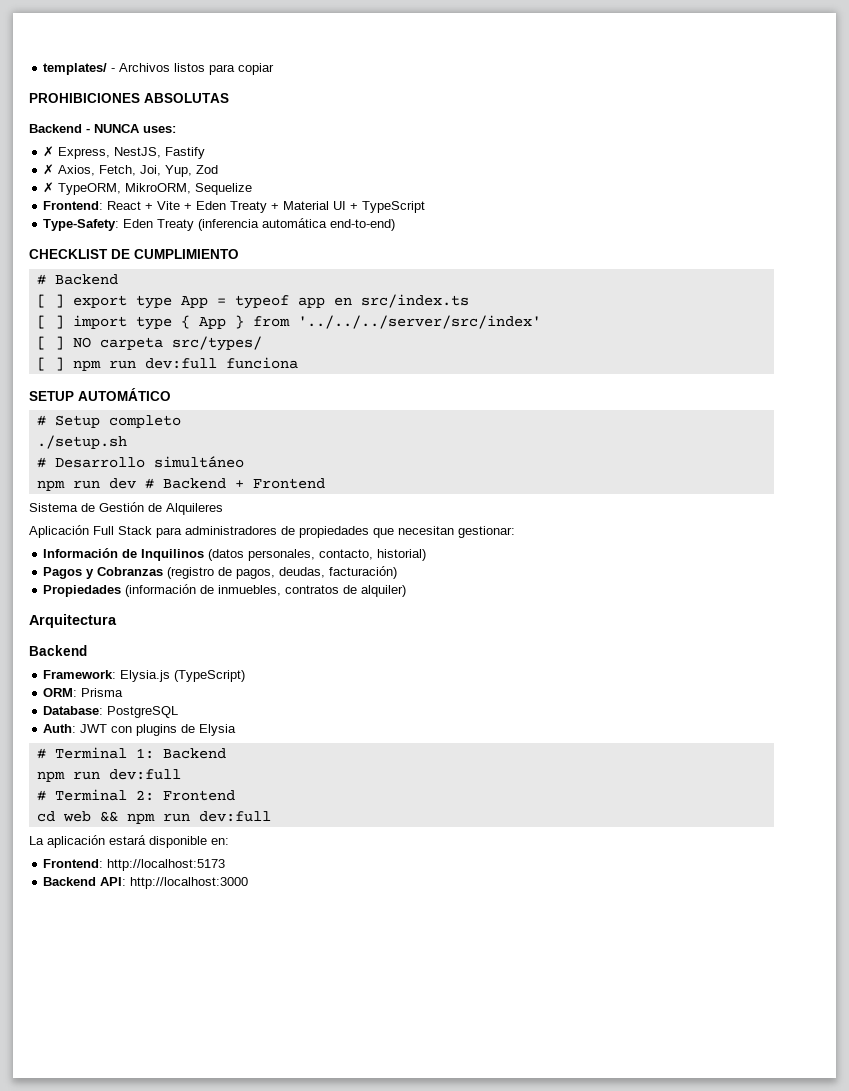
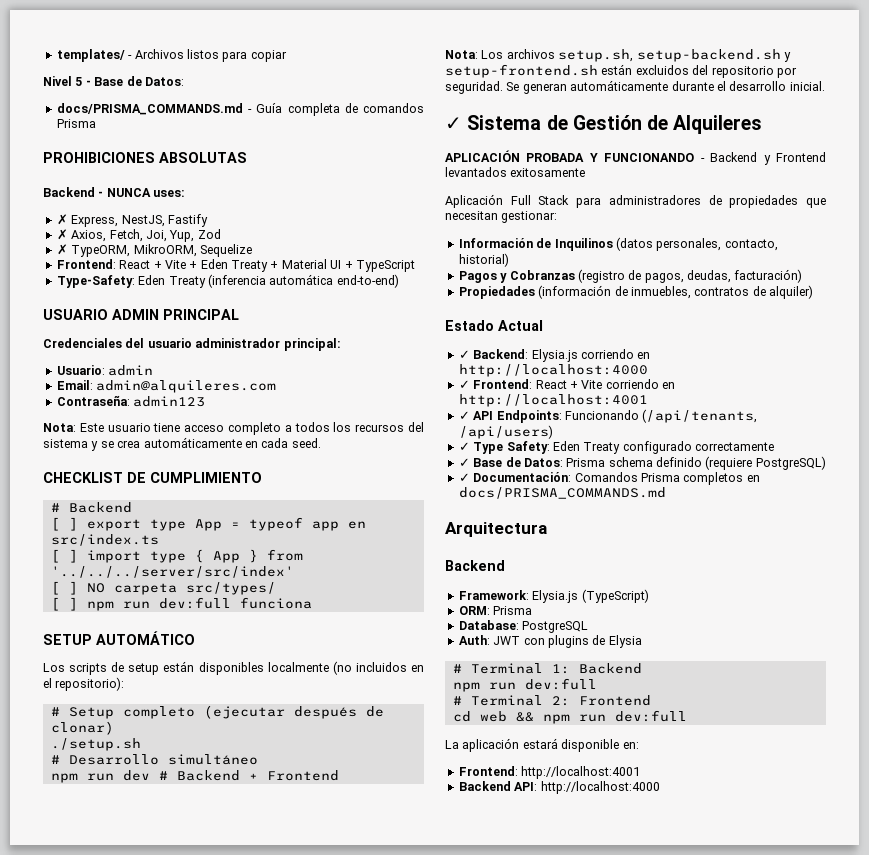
+ Nivel 5 - Base de Datos:
+ docs/PRISMA_COMMANDS.md - Guía completa de comandos Prisma
+ USUARIO ADMIN PRINCIPAL
+ Credenciales del usuario administrador principal:
+ Usuario: admin
+ Email: admin@alquileres.com
+ Contraseña: admin123
+ Nota: Este usuario tiene acceso completo a todos los recursos del sistema y se crea automáticamente en cada seed.
+ Los scripts de setup están disponibles localmente (no incluidos en el repositorio):
- # Setup completo
+ # Setup completo (ejecutar después de clonar)
- Sistema de Gestión de Alquileres
+ Nota: Los archivos setup.sh, setup-backend.sh y setup-frontend.sh están excluidos del repositorio por seguridad. Se generan automáticamente durante el desarrollo inicial.
+ ✓ Sistema de Gestión de Alquileres
+ APLICACIÓN PROBADA Y FUNCIONANDO - Backend y Frontend levantados exitosamente
+ Estado Actual
+ ✓ Backend: Elysia.js corriendo en http://localhost:4000
+ ✓ Frontend: React + Vite corriendo en http://localhost:4001
+ ✓ API Endpoints: Funcionando (/api/tenants, /api/users)
+ ✓ Type Safety: Eden Treaty configurado correctamente
+ ✓ Base de Datos: Prisma schema definido (requiere PostgreSQL)
+ ✓ Documentación: Comandos Prisma completos en docs/PRISMA_COMMANDS.md
- Frontend: http://localhost:5173
+ Frontend: http://localhost:4001
- Backend API: http://localhost:3000
+ Backend API: http://localhost:4000

